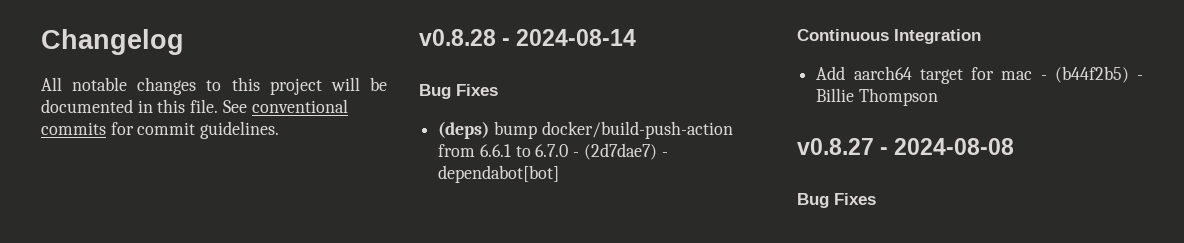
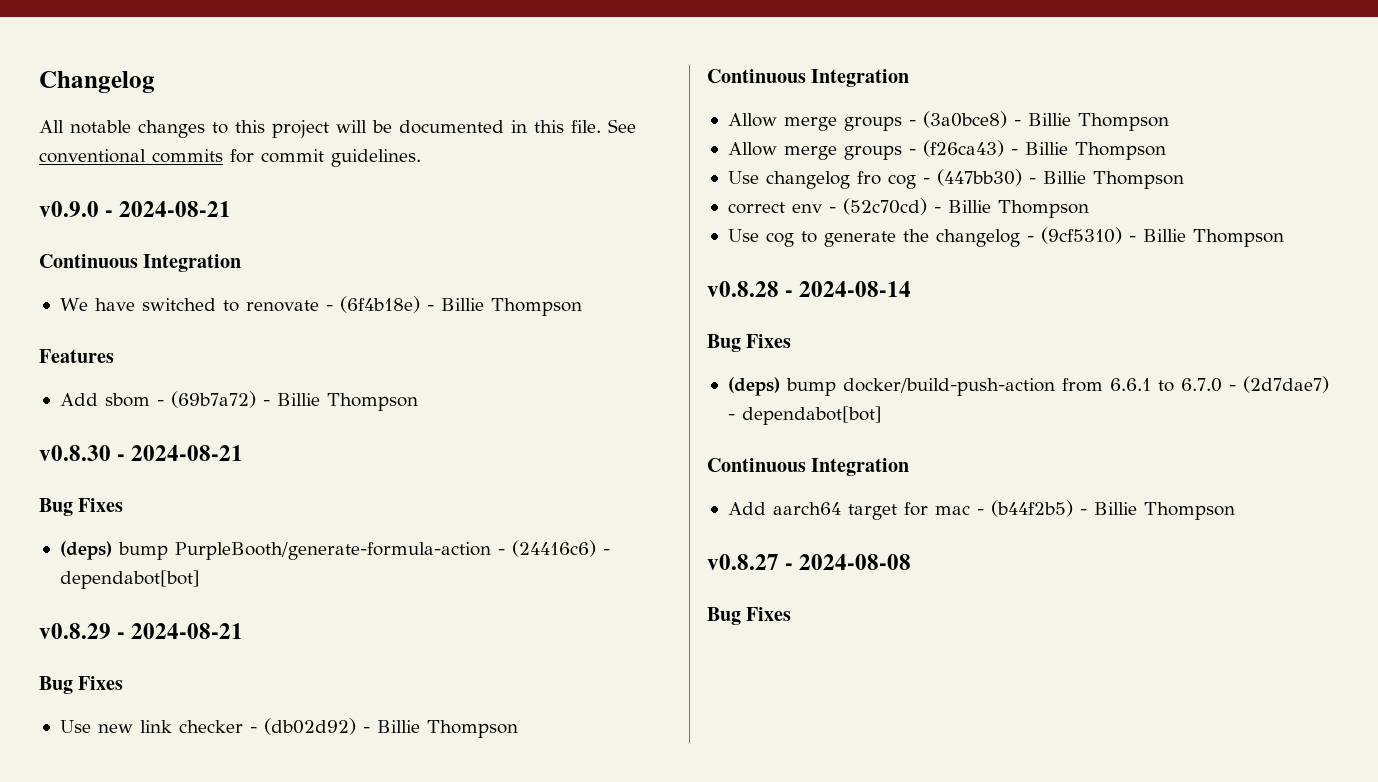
+ v0.9.0 - 2024-08-21
+ Continuous Integration
+ We have switched to renovate - (6f4b18e) - Billie Thompson
+ Features
+ Add sbom - (69b7a72) - Billie Thompson
+ v0.8.30 - 2024-08-21
+ Bug Fixes
+ (deps) bump PurpleBooth/generate-formula-action - (24416c6) - dependabot[bot]
+ v0.8.29 - 2024-08-21
+ Bug Fixes
+ Use new link checker - (db02d92) - Billie Thompson
+ Continuous Integration
+ Allow merge groups - (3a0bce8) - Billie Thompson
+ Allow merge groups - (f26ca43) - Billie Thompson
+ Use changelog fro cog - (447bb30) - Billie Thompson
+ correct env - (52c70cd) - Billie Thompson
+ Use cog to generate the changelog - (9cf5310) - Billie Thompson

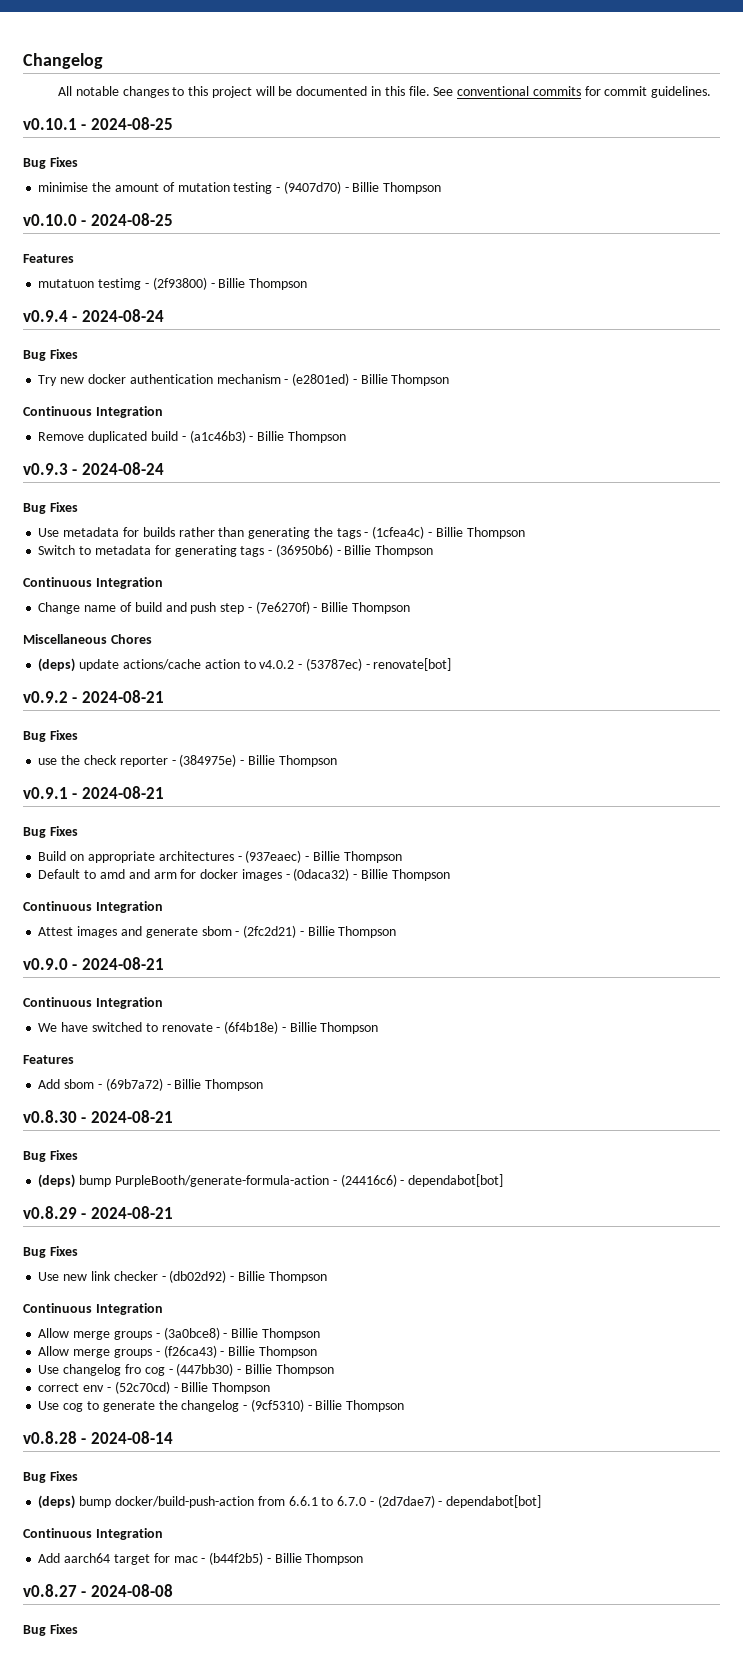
+ v0.10.1 - 2024-08-25
+ Bug Fixes
+ minimise the amount of mutation testing - (9407d70) - Billie Thompson
+ v0.10.0 - 2024-08-25
+ Features
+ mutatuon testimg - (2f93800) - Billie Thompson
+ v0.9.4 - 2024-08-24
+ Bug Fixes
+ Try new docker authentication mechanism - (e2801ed) - Billie Thompson
+ Continuous Integration
+ Remove duplicated build - (a1c46b3) - Billie Thompson
+ v0.9.3 - 2024-08-24
+ Bug Fixes
+ Use metadata for builds rather than generating the tags - (1cfea4c) - Billie Thompson
+ Switch to metadata for generating tags - (36950b6) - Billie Thompson
+ Continuous Integration
+ Change name of build and push step - (7e6270f) - Billie Thompson
+ Miscellaneous Chores
+ (deps) update actions/cache action to v4.0.2 - (53787ec) - renovate[bot]
+ v0.9.2 - 2024-08-21
+ Bug Fixes
+ use the check reporter - (384975e) - Billie Thompson
+ v0.9.1 - 2024-08-21
+ Bug Fixes
+ Build on appropriate architectures - (937eaec) - Billie Thompson
+ Default to amd and arm for docker images - (0daca32) - Billie Thompson
+ Continuous Integration
+ Attest images and generate sbom - (2fc2d21) - Billie Thompson

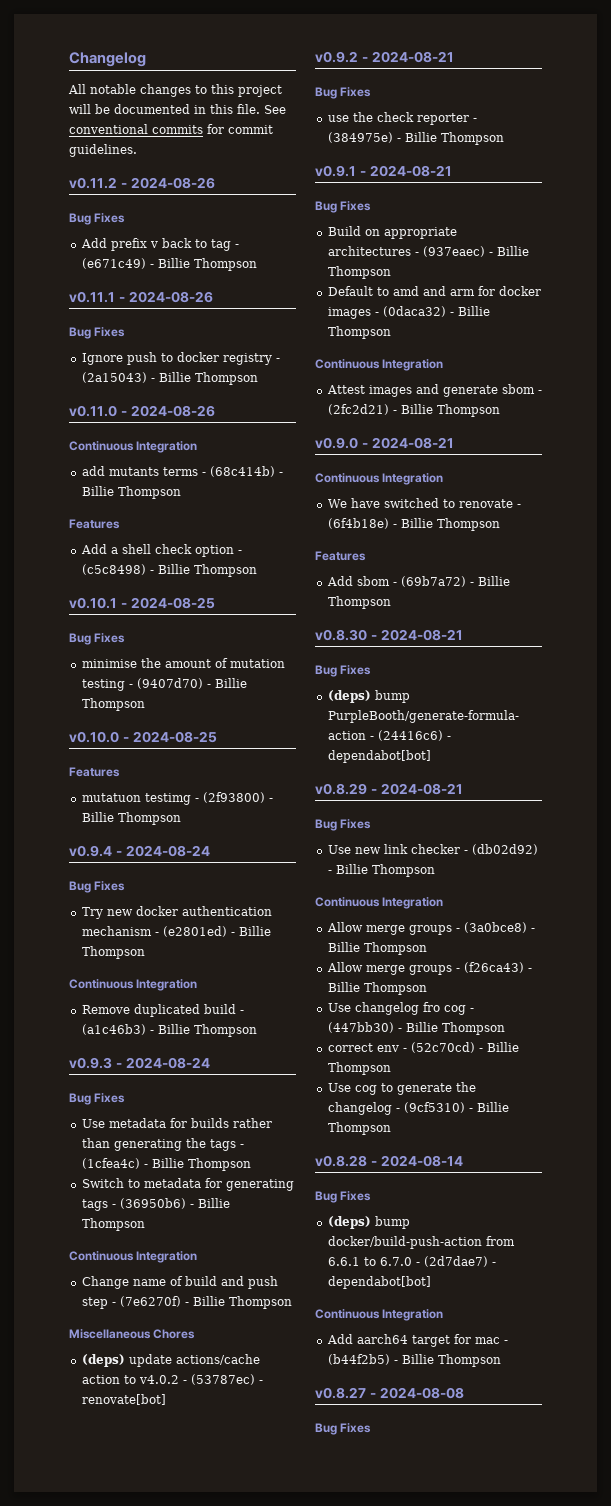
+ v0.11.2 - 2024-08-26
+ Bug Fixes
+ Add prefix v back to tag - (e671c49) - Billie Thompson
+ v0.11.1 - 2024-08-26
+ Bug Fixes
+ Ignore push to docker registry - (2a15043) - Billie Thompson
+ v0.11.0 - 2024-08-26
+ Continuous Integration
+ add mutants terms - (68c414b) - Billie Thompson
+ Features
+ Add a shell check option - (c5c8498) - Billie Thompson

